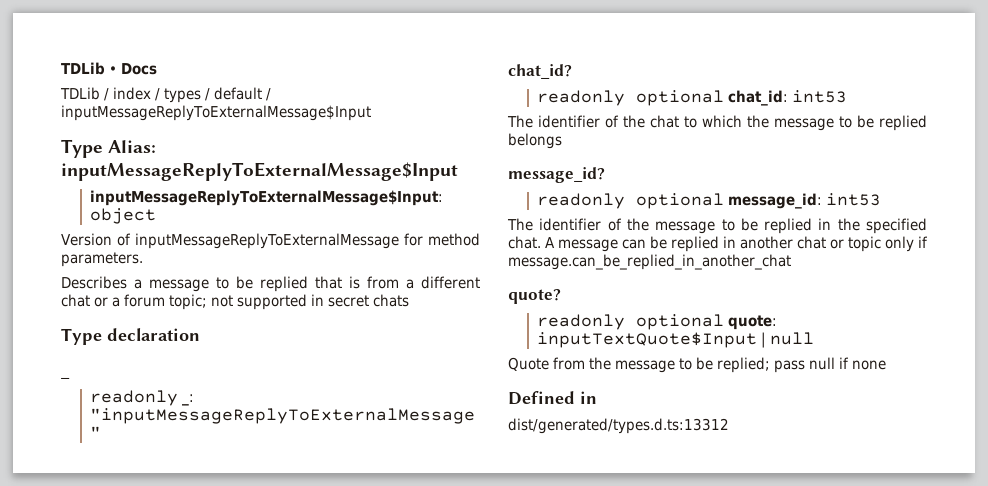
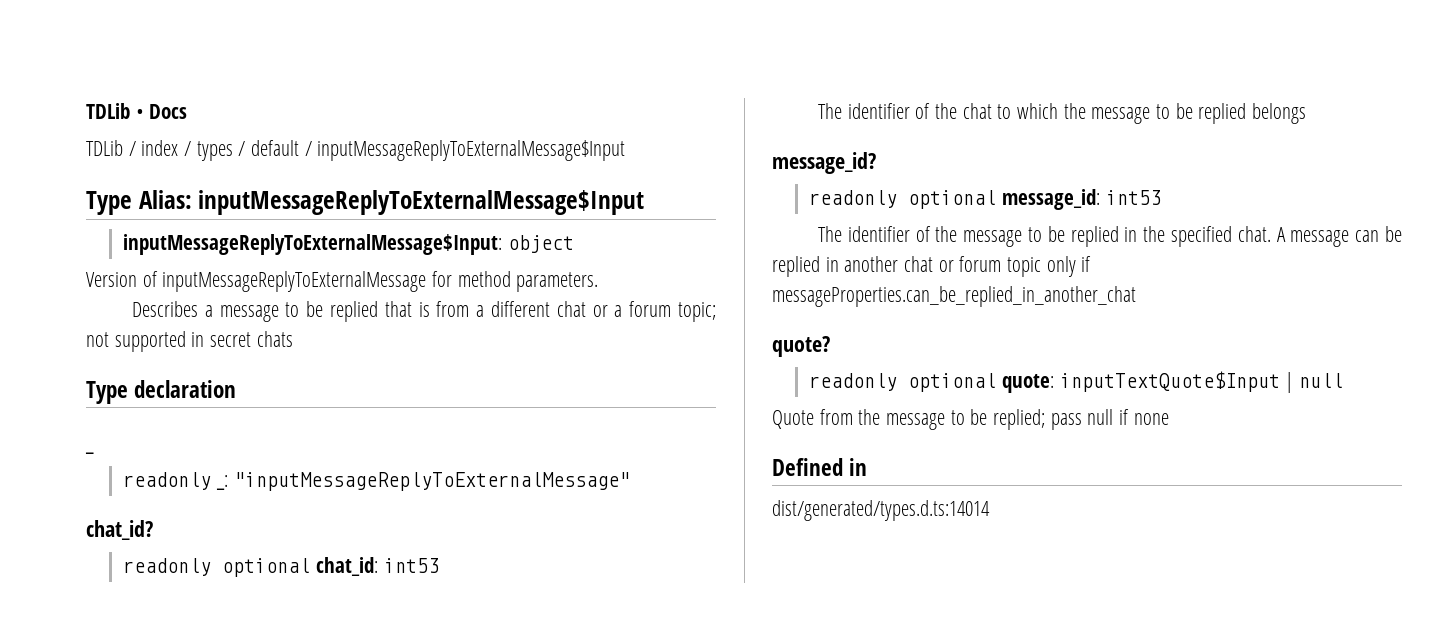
- A message can be replied in another chat or topic only if message.can_be_replied_in_another_chat
+ A message can be replied in another chat or forum topic only if messageProperties.can_be_replied_in_another_chat
- dist/generated/types.d.ts:13312
+ dist/generated/types.d.ts:14014

